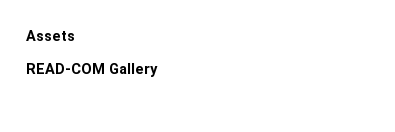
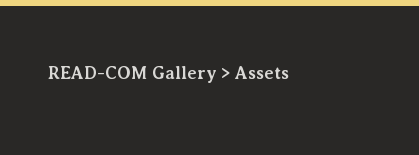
- Assets
- READ-COM Gallery
+ READ-COM Gallery > Assets

